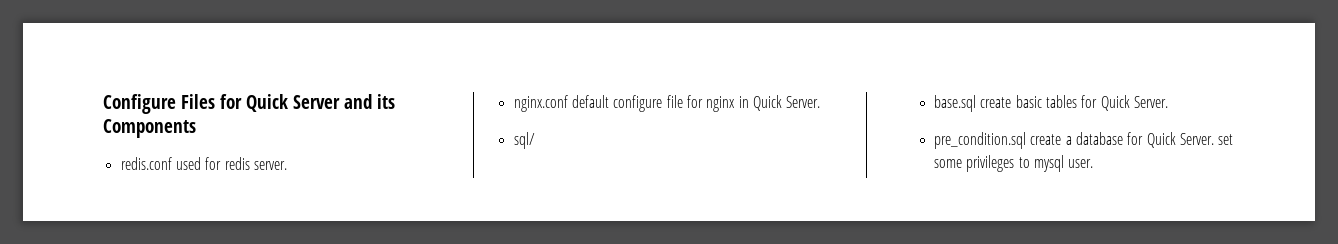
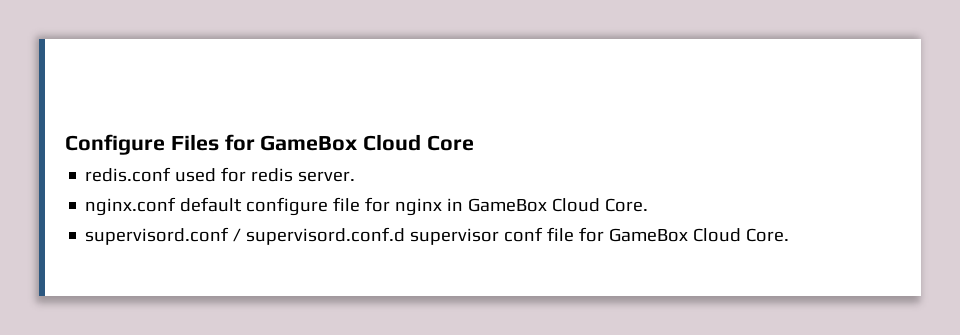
- Configure Files for Quick Server and its Components
+ Configure Files for GameBox Cloud Core
- nginx.conf default configure file for nginx in Quick Server.
- sql/
- base.sql create basic tables for Quick Server.
- pre_condition.sql create a database for Quick Server. set some privileges to mysql user.
+ nginx.conf default configure file for nginx in GameBox Cloud Core.
+ supervisord.conf / supervisord.conf.d supervisor conf file for GameBox Cloud Core.

